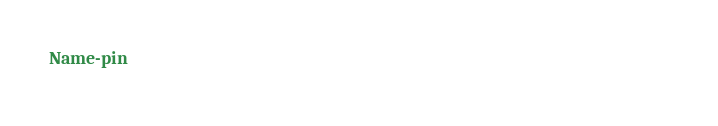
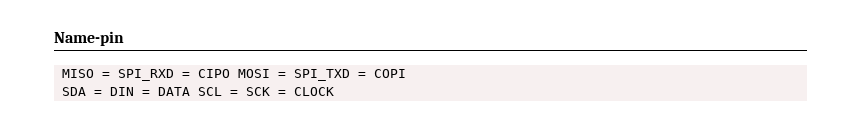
+ MISO = SPI_RXD = CIPO MOSI = SPI_TXD = COPI
+ SDA = DIN = DATA SCL = SCK = CLOCK

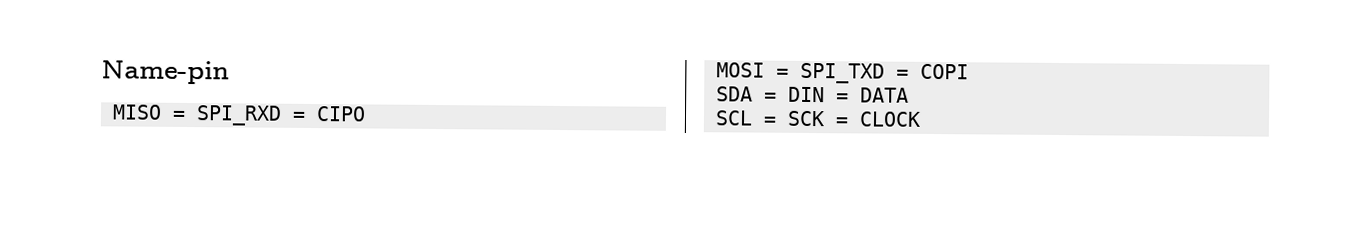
- MISO = SPI_RXD = CIPO MOSI = SPI_TXD = COPI
+ MISO = SPI_RXD = CIPO
+ MOSI = SPI_TXD = COPI
- SDA = DIN = DATA SCL = SCK = CLOCK
+ SDA = DIN = DATA
+ SCL = SCK = CLOCK

